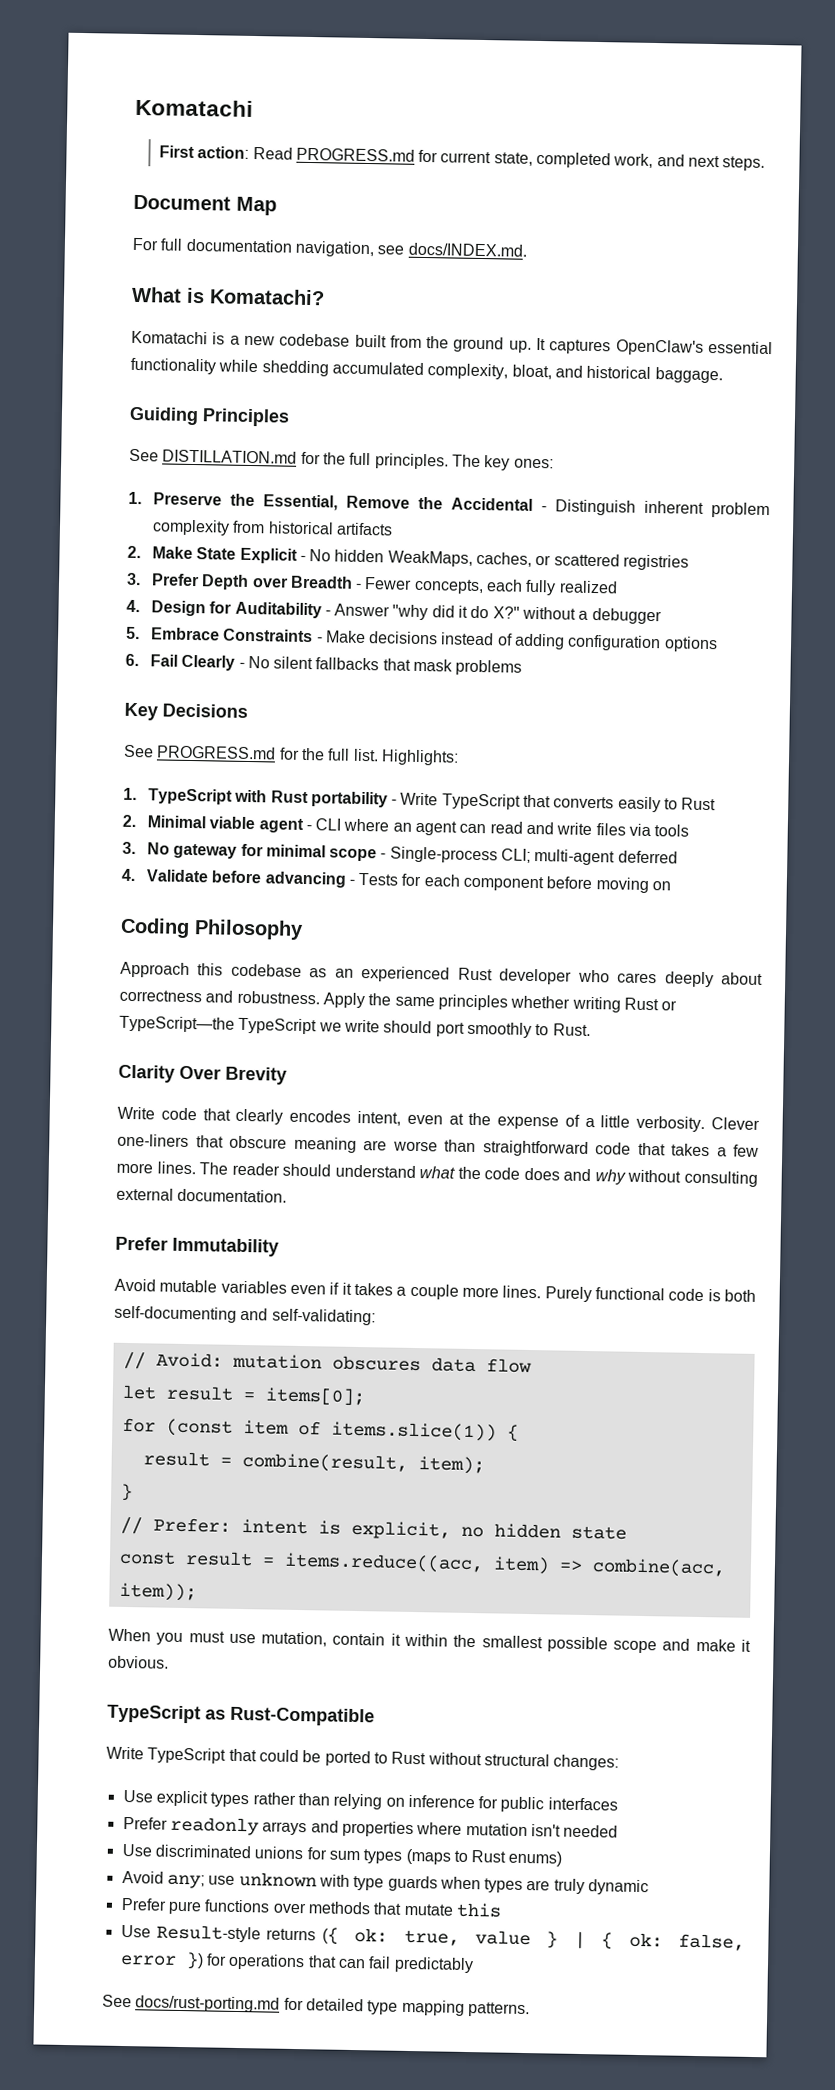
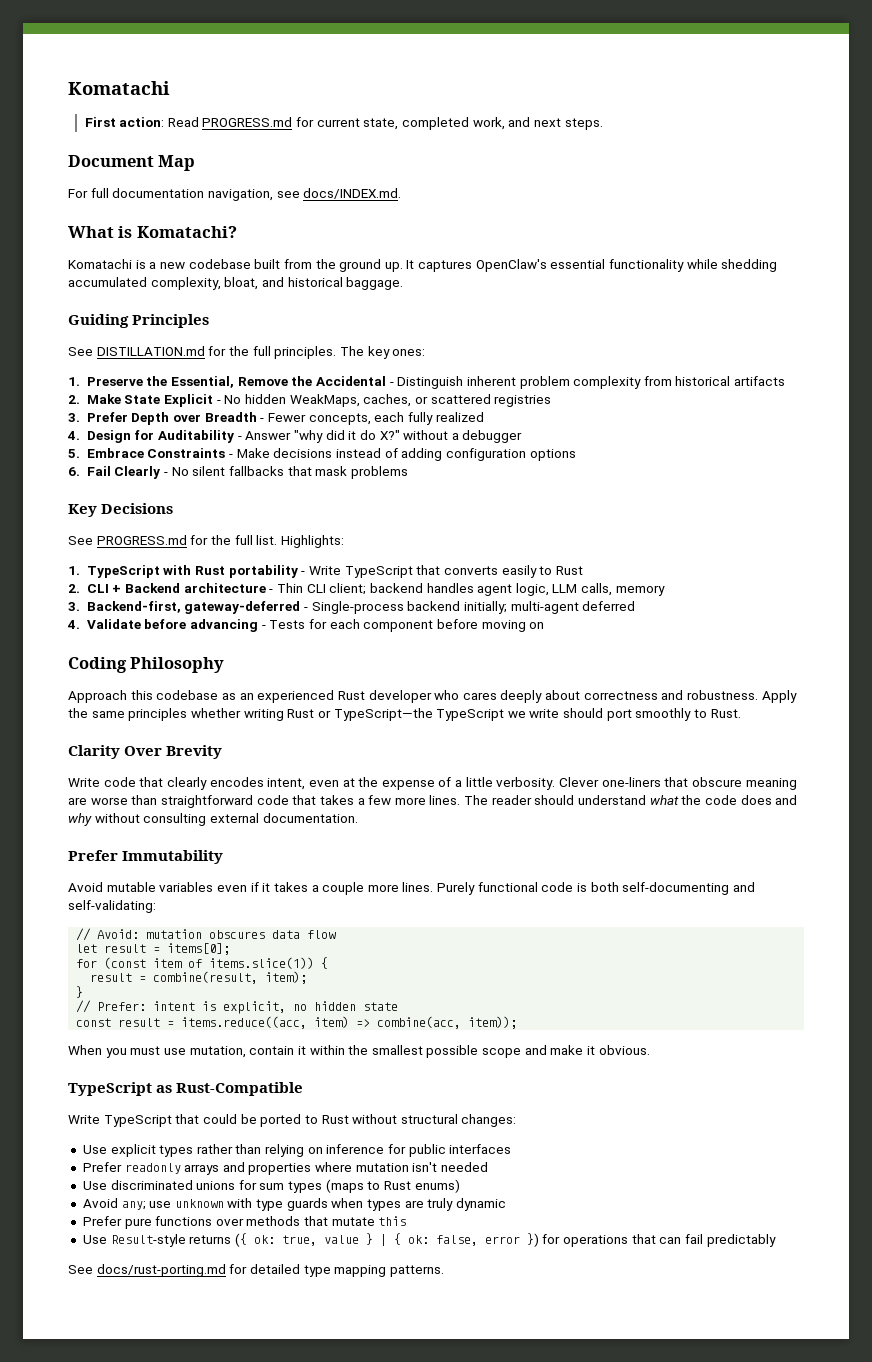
- 2. Minimal viable agent - CLI where an agent can read and write files via tools
- 3. No gateway for minimal scope - Single-process CLI; multi-agent deferred
+ 2. CLI + Backend architecture - Thin CLI client; backend handles agent logic, LLM calls, memory
+ 3. Backend-first, gateway-deferred - Single-process backend initially; multi-agent deferred

